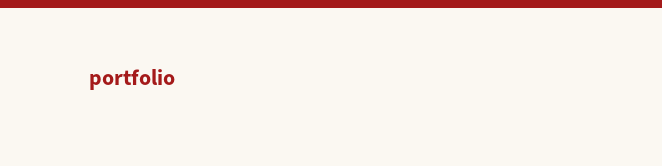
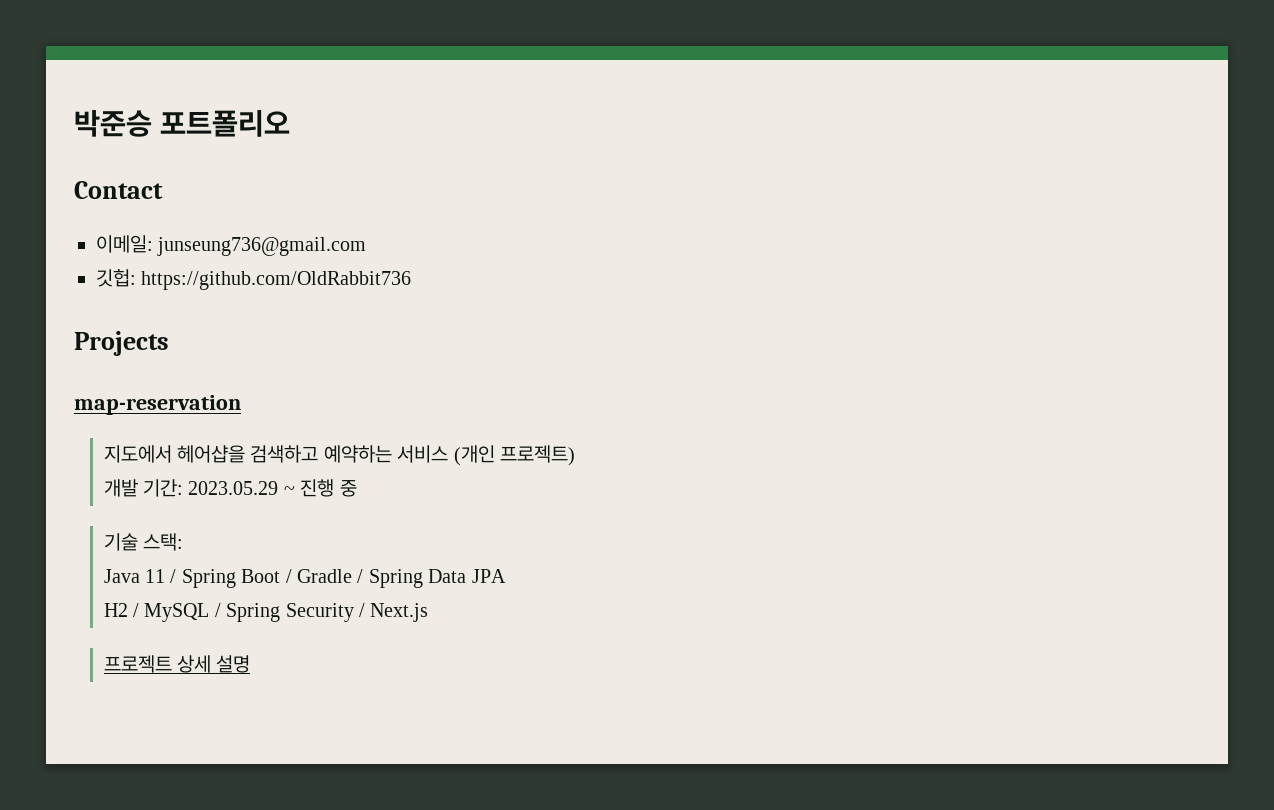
- portfolio
+ 박준승 포트폴리오
+ Contact
+ 이메일: junseung736@gmail.com
+ 깃헙: https://github.com/OldRabbit736
+ Projects
+ map-reservation
+ 지도에서 헤어샵을 검색하고 예약하는 서비스 (개인 프로젝트)
+ 개발 기간: 2023.05.29 ~ 진행 중
+ 기술 스택:
+ Java 11 / Spring Boot / Gradle / Spring Data JPA
+ H2 / MySQL / Spring Security / Next.js
+ 프로젝트 상세 설명

